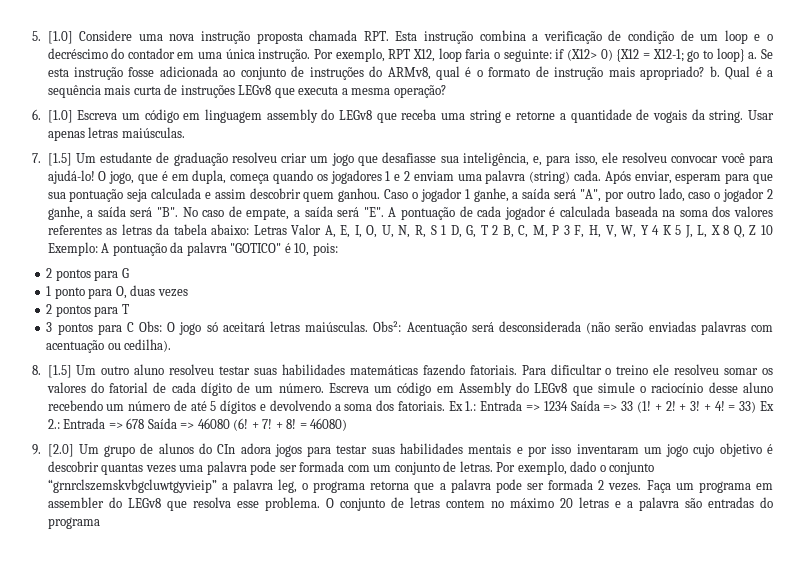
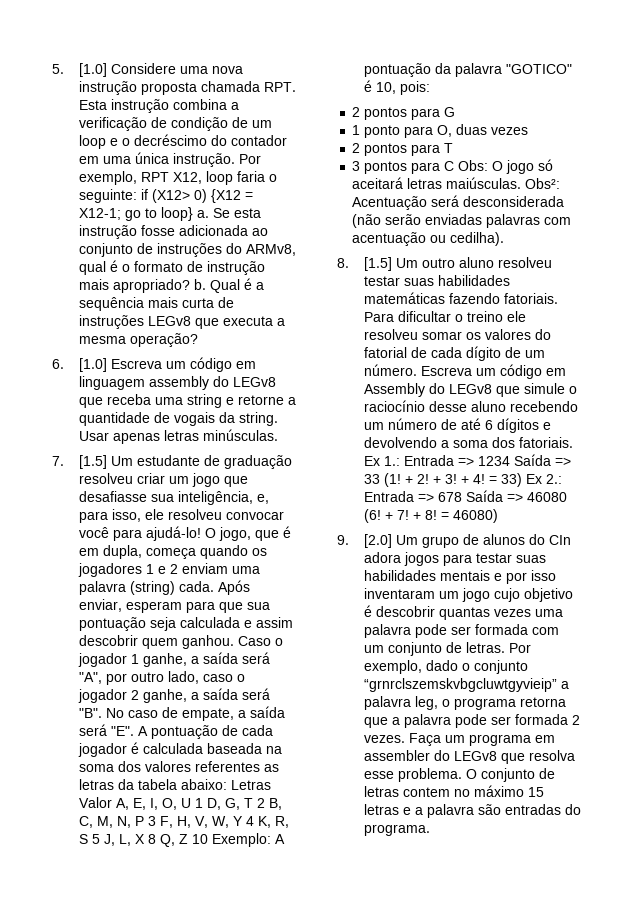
- Usar apenas letras maiúsculas.
+ Usar apenas letras minúsculas.
- Letras Valor A, E, I, O, U, N, R, S 1 D, G, T 2 B, C, M, P 3 F, H, V, W, Y 4 K 5 J, L, X 8 Q, Z 10 Exemplo:
+ Letras Valor A, E, I, O, U 1 D, G, T 2 B, C, M, N, P 3 F, H, V, W, Y 4 K, R, S 5 J, L, X 8 Q, Z 10 Exemplo:
- Escreva um código em Assembly do LEGv8 que simule o raciocínio desse aluno recebendo um número de até 5 dígitos e devolvendo a soma dos fatoriais.
+ Escreva um código em Assembly do LEGv8 que simule o raciocínio desse aluno recebendo um número de até 6 dígitos e devolvendo a soma dos fatoriais.
- O conjunto de letras contem no máximo 20 letras e a palavra são entradas do programa
+ O conjunto de letras contem no máximo 15 letras e a palavra são entradas do programa.

